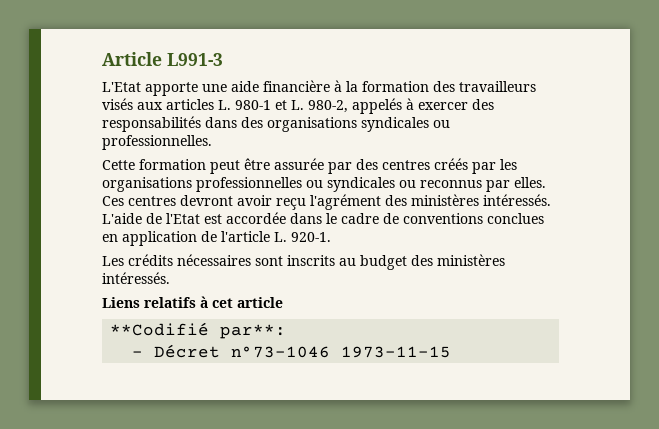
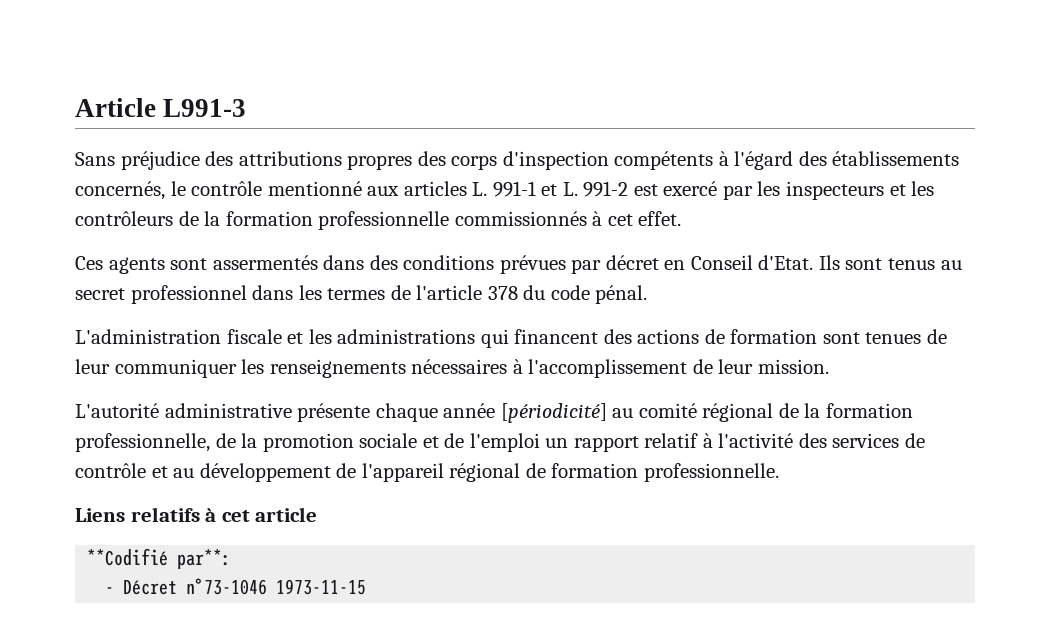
- L'Etat apporte une aide financière à la formation des travailleurs visés aux articles L. 980-1 et L. 980-2, appelés à exercer des responsabilités dans des organisations syndicales ou professionnelles.
- Cette formation peut être assurée par des centres créés par les organisations professionnelles ou syndicales ou reconnus par elles. Ces centres devront avoir reçu l'agrément des ministères intéressés. L'aide de l'Etat est accordée dans le cadre de conventions conclues en application de l'article L. 920-1.
- Les crédits nécessaires sont inscrits au budget des ministères intéressés.
+ Sans préjudice des attributions propres des corps d'inspection compétents à l'égard des établissements concernés, le contrôle mentionné aux articles L. 991-1 et L. 991-2 est exercé par les inspecteurs et les contrôleurs de la formation professionnelle commissionnés à cet effet.
+ Ces agents sont assermentés dans des conditions prévues par décret en Conseil d'Etat. Ils sont tenus au secret professionnel dans les termes de l'article 378 du code pénal.
+ L'administration fiscale et les administrations qui financent des actions de formation sont tenues de leur communiquer les renseignements nécessaires à l'accomplissement de leur mission.
+ L'autorité administrative présente chaque année [périodicité] au comité régional de la formation professionnelle, de la promotion sociale et de l'emploi un rapport relatif à l'activité des services de contrôle et au développement de l'appareil régional de formation professionnelle.

